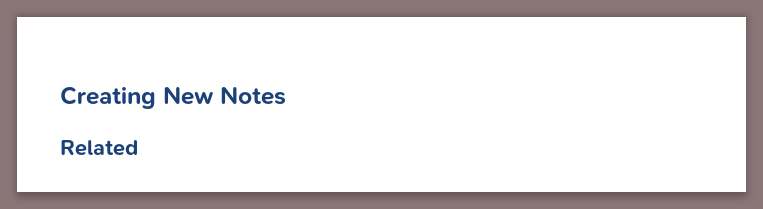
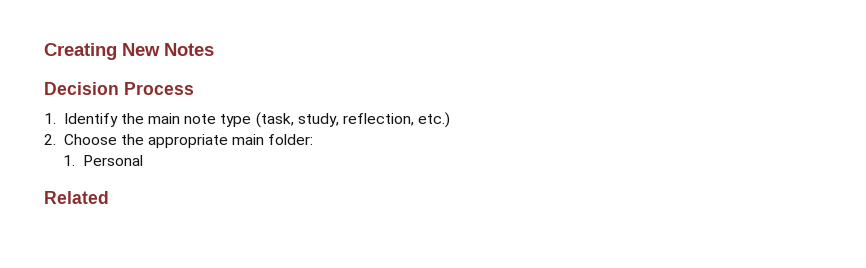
+ Decision Process
+ 1. Identify the main note type (task, study, reflection, etc.)
+ 2. Choose the appropriate main folder:
+ 1. Personal

